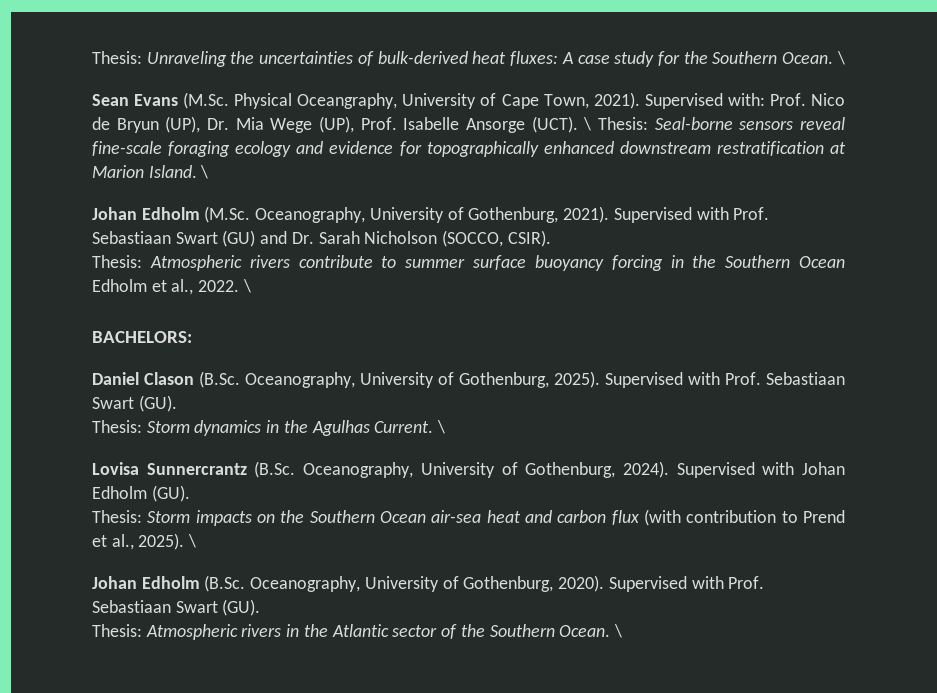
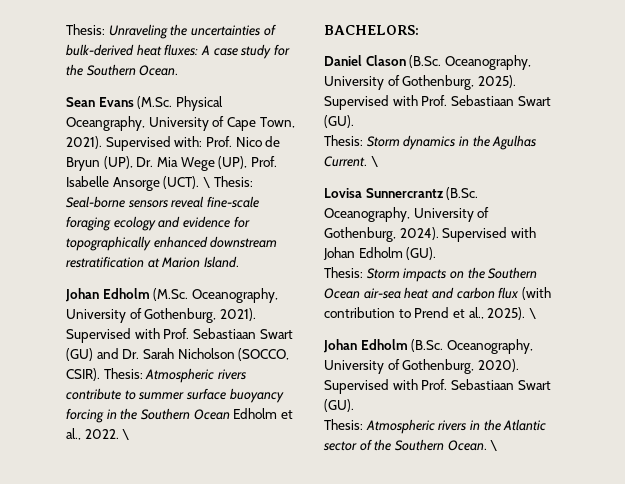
- Thesis: Unraveling the uncertainties of bulk-derived heat fluxes: A case study for the Southern Ocean. \
+ Thesis: Unraveling the uncertainties of bulk-derived heat fluxes: A case study for the Southern Ocean.
- \ Thesis: Seal-borne sensors reveal fine-scale foraging ecology and evidence for topographically enhanced downstream restratification at Marion Island. \
+ \ Thesis: Seal-borne sensors reveal fine-scale foraging ecology and evidence for topographically enhanced downstream restratification at Marion Island.
- Supervised with Prof. Sebastiaan Swart (GU) and Dr. Sarah Nicholson (SOCCO, CSIR).
- Thesis: Atmospheric rivers contribute to summer surface buoyancy forcing in the Southern Ocean Edholm et al., 2022.
+ Supervised with Prof. Sebastiaan Swart (GU) and Dr. Sarah Nicholson (SOCCO, CSIR). Thesis: Atmospheric rivers contribute to summer surface buoyancy forcing in the Southern Ocean Edholm et al., 2022.

